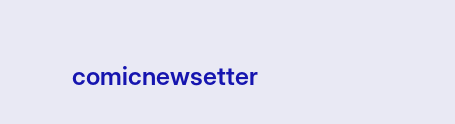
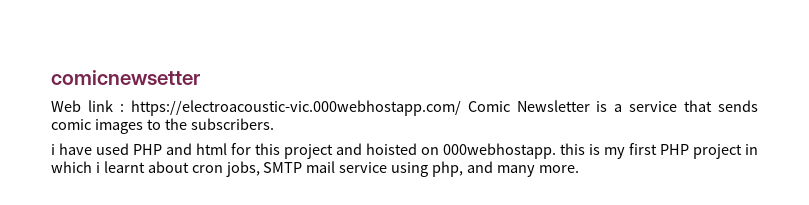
+ Web link : https://electroacoustic-vic.000webhostapp.com/ Comic Newsletter is a service that sends comic images to the subscribers.
+ i have used PHP and html for this project and hoisted on 000webhostapp. this is my first PHP project in which i learnt about cron jobs, SMTP mail service using php, and many more.

